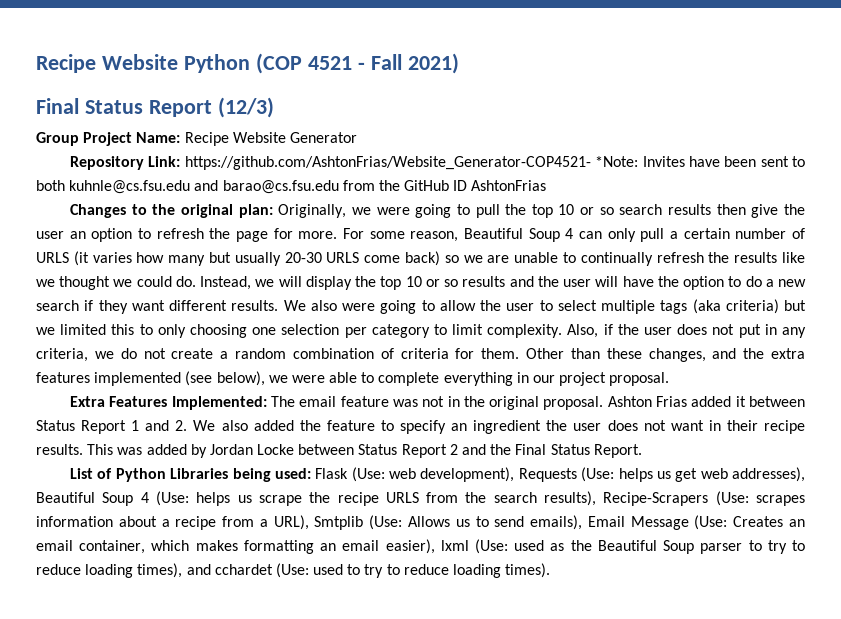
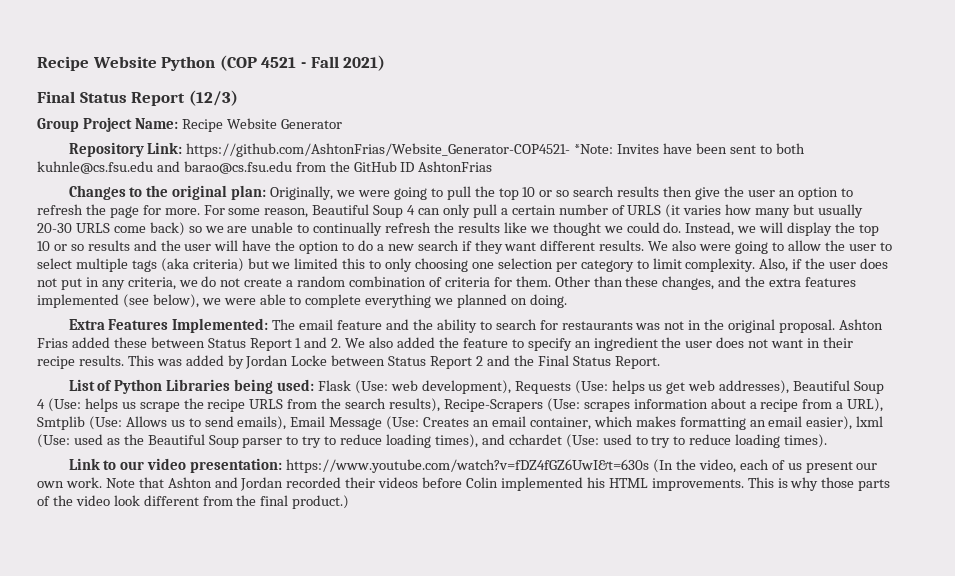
- Other than these changes, and the extra features implemented (see below), we were able to complete everything in our project proposal.
+ Other than these changes, and the extra features implemented (see below), we were able to complete everything we planned on doing.
- Extra Features Implemented: The email feature was not in the original proposal.
+ Extra Features Implemented: The email feature and the ability to search for restaurants was not in the original proposal.
- Ashton Frias added it between Status Report 1 and 2. We also added the feature to specify an ingredient the user does not want in their recipe results.
+ Ashton Frias added these between Status Report 1 and 2. We also added the feature to specify an ingredient the user does not want in their recipe results.
+ Link to our video presentation: https://www.youtube.com/watch?v=fDZ4fGZ6UwI&t=630s (In the video, each of us present our own work. Note that Ashton and Jordan recorded their videos before Colin implemented his HTML improvements. This is why those parts of the video look different from the final product.)

